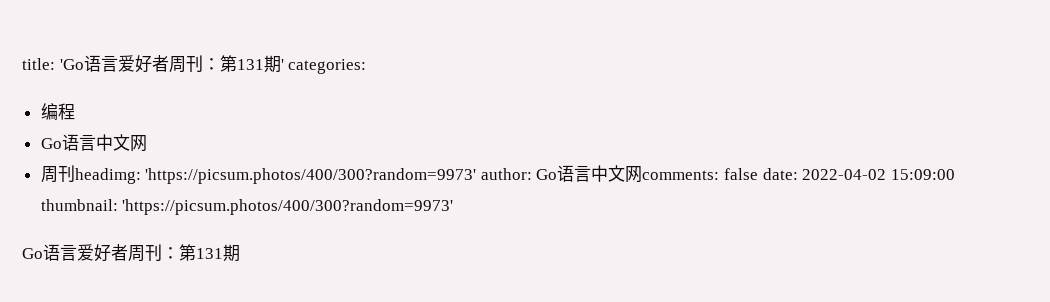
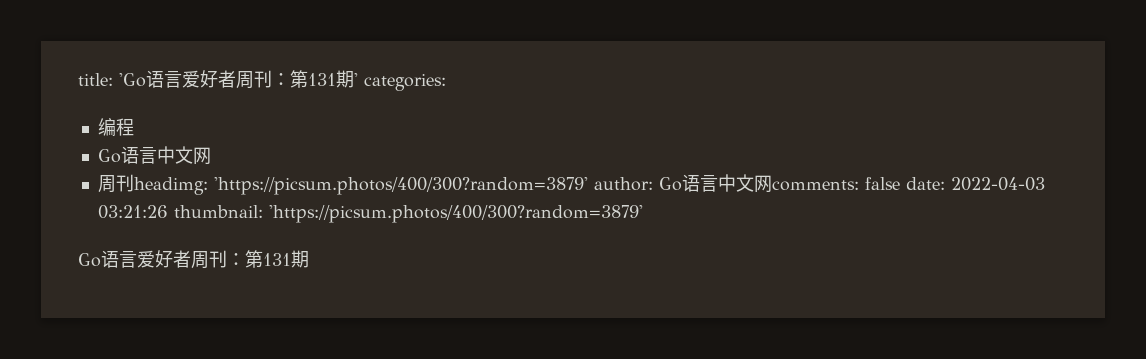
- 周刊headimg: 'https://picsum.photos/400/300?random=9973' author: Go语言中文网comments: false date: 2022-04-02 15:09:00 thumbnail: 'https://picsum.photos/400/300?random=9973'
+ 周刊headimg: 'https://picsum.photos/400/300?random=3879' author: Go语言中文网comments: false date: 2022-04-03 03:21:26 thumbnail: 'https://picsum.photos/400/300?random=3879'

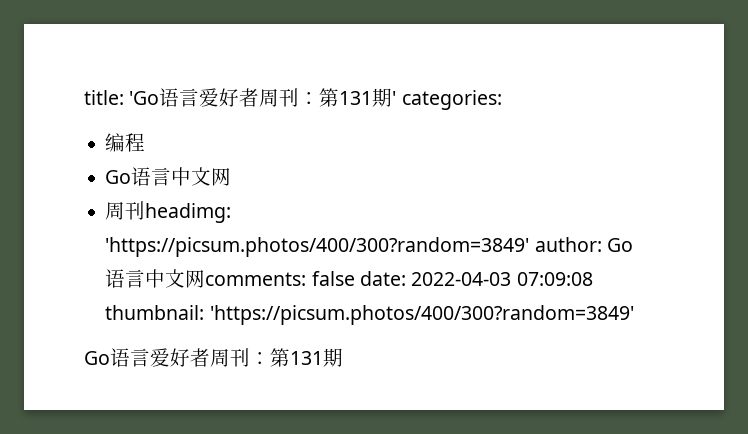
- 周刊headimg: 'https://picsum.photos/400/300?random=3879' author: Go语言中文网comments: false date: 2022-04-03 03:21:26 thumbnail: 'https://picsum.photos/400/300?random=3879'
+ 周刊headimg: 'https://picsum.photos/400/300?random=3849' author: Go语言中文网comments: false date: 2022-04-03 07:09:08 thumbnail: 'https://picsum.photos/400/300?random=3849'

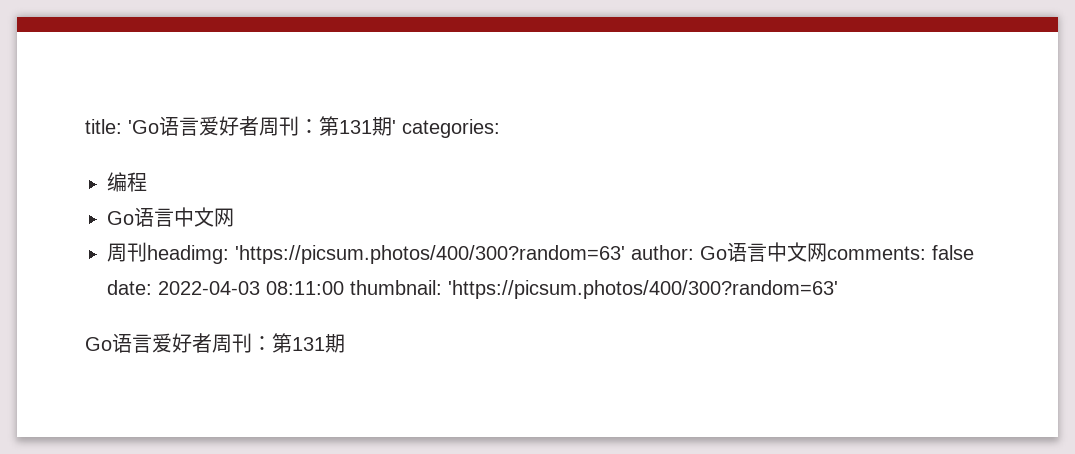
- 周刊headimg: 'https://picsum.photos/400/300?random=3849' author: Go语言中文网comments: false date: 2022-04-03 07:09:08 thumbnail: 'https://picsum.photos/400/300?random=3849'
+ 周刊headimg: 'https://picsum.photos/400/300?random=63' author: Go语言中文网comments: false date: 2022-04-03 08:11:00 thumbnail: 'https://picsum.photos/400/300?random=63'

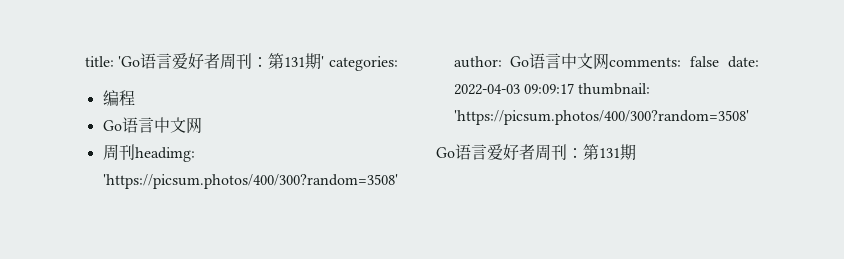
- 周刊headimg: 'https://picsum.photos/400/300?random=63' author: Go语言中文网comments: false date: 2022-04-03 08:11:00 thumbnail: 'https://picsum.photos/400/300?random=63'
+ 周刊headimg: 'https://picsum.photos/400/300?random=3508' author: Go语言中文网comments: false date: 2022-04-03 09:09:17 thumbnail: 'https://picsum.photos/400/300?random=3508'

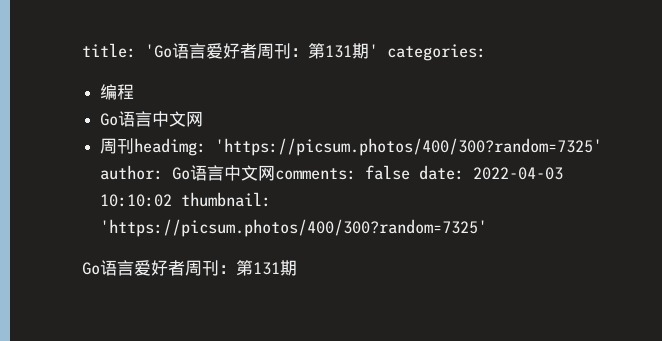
- 周刊headimg: 'https://picsum.photos/400/300?random=3508' author: Go语言中文网comments: false date: 2022-04-03 09:09:17 thumbnail: 'https://picsum.photos/400/300?random=3508'
+ 周刊headimg: 'https://picsum.photos/400/300?random=7325' author: Go语言中文网comments: false date: 2022-04-03 10:10:02 thumbnail: 'https://picsum.photos/400/300?random=7325'

